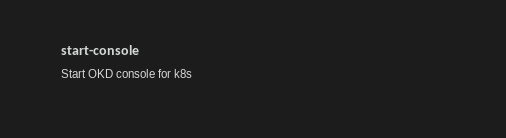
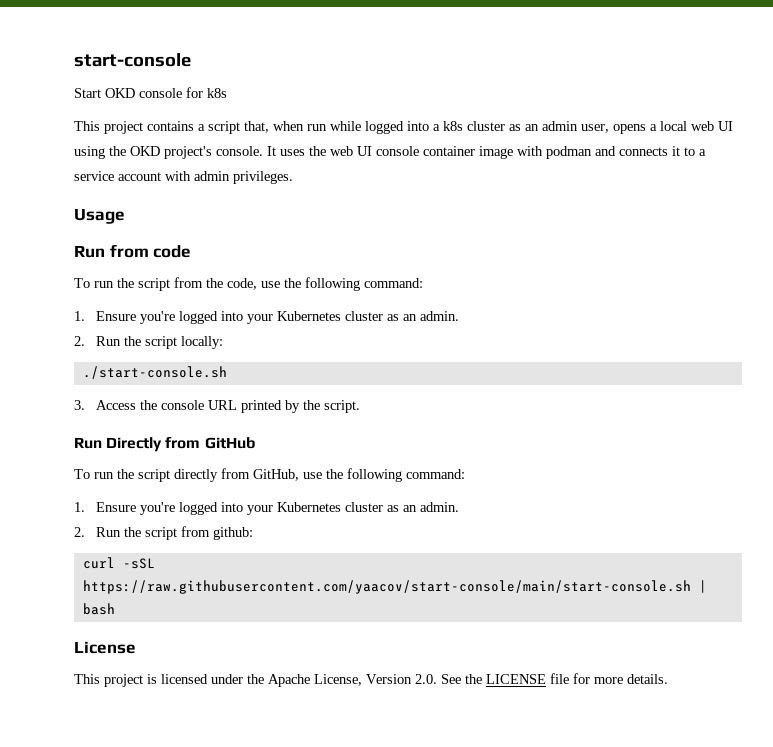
+ This project contains a script that, when run while logged into a k8s cluster as an admin user, opens a local web UI using the OKD project's console. It uses the web UI console container image with podman and connects it to a service account with admin privileges.
+ Usage
+ Run from code
+ To run the script from the code, use the following command:
+ 1. Ensure you're logged into your Kubernetes cluster as an admin.
+ 2. Run the script locally:
+ ./start-console.sh
+ 3. Access the console URL printed by the script.
+ Run Directly from GitHub
+ To run the script directly from GitHub, use the following command:
+ 1. Ensure you're logged into your Kubernetes cluster as an admin.
+ 2. Run the script from github:
+ curl -sSL https://raw.githubusercontent.com/yaacov/start-console/main/start-console.sh | bash
+ License
+ This project is licensed under the Apache License, Version 2.0. See the LICENSE file for more details.

